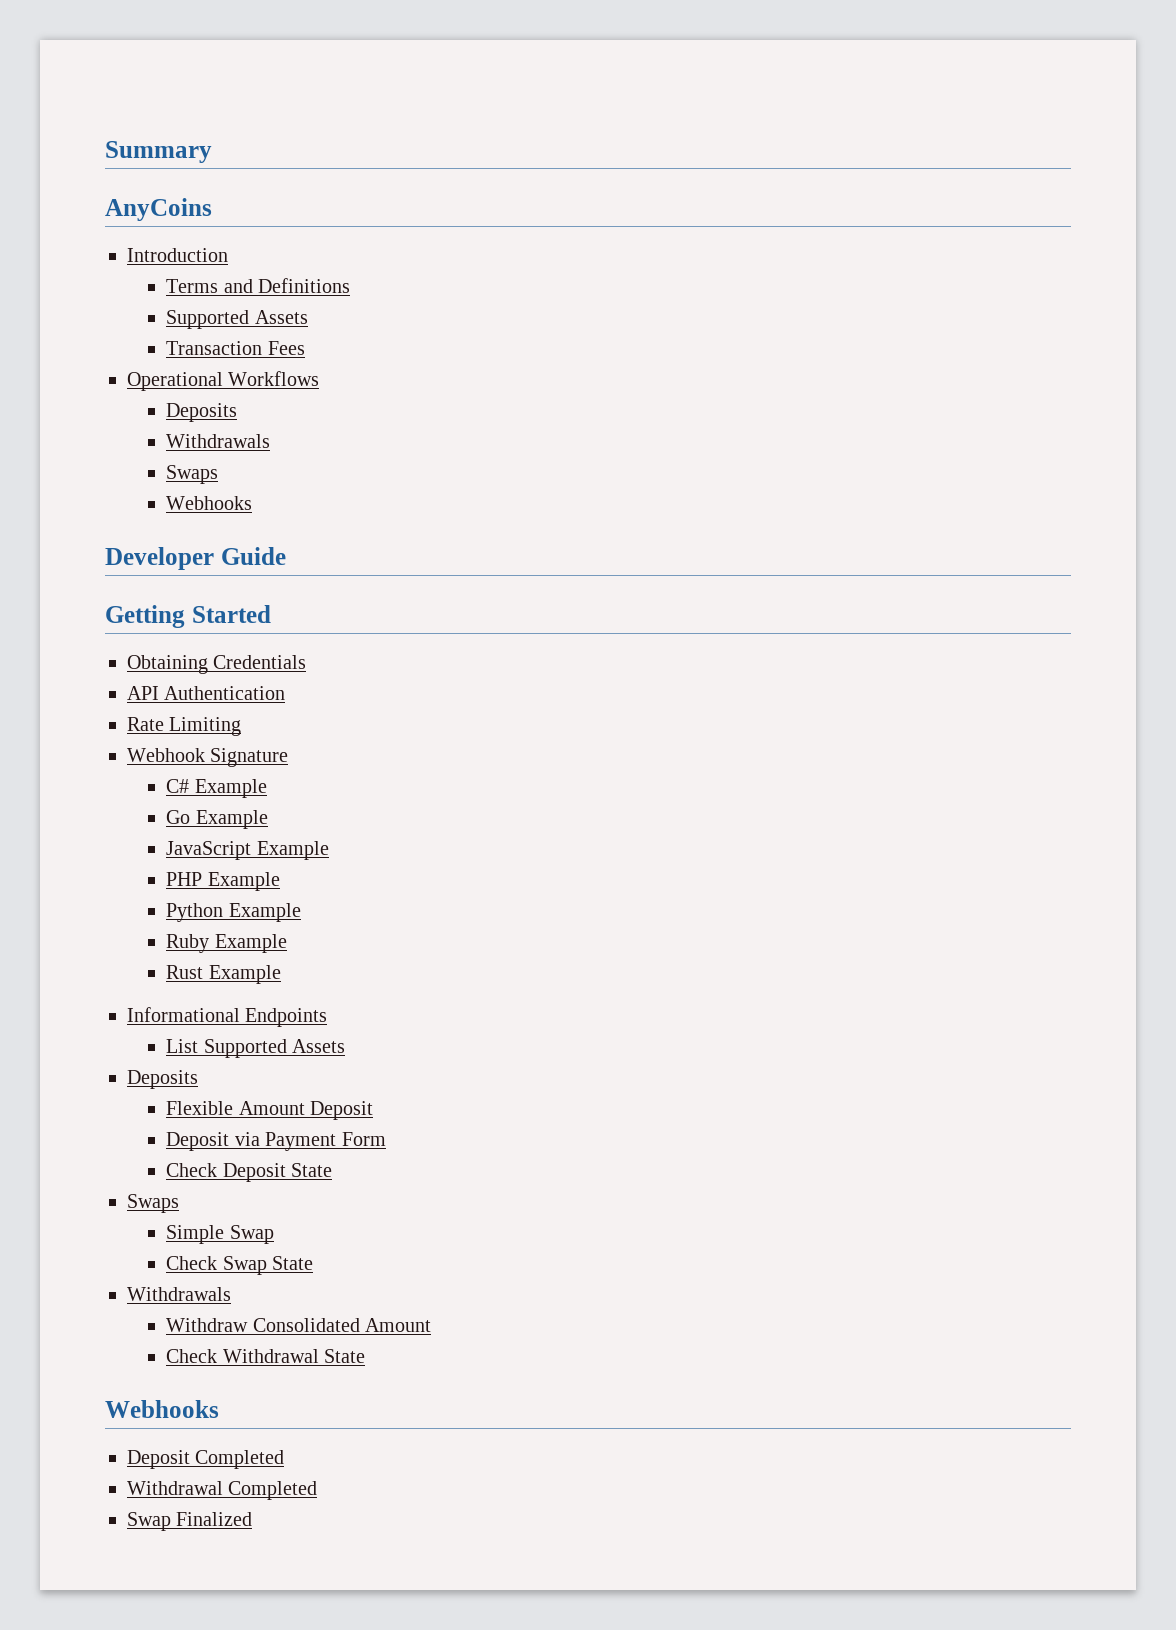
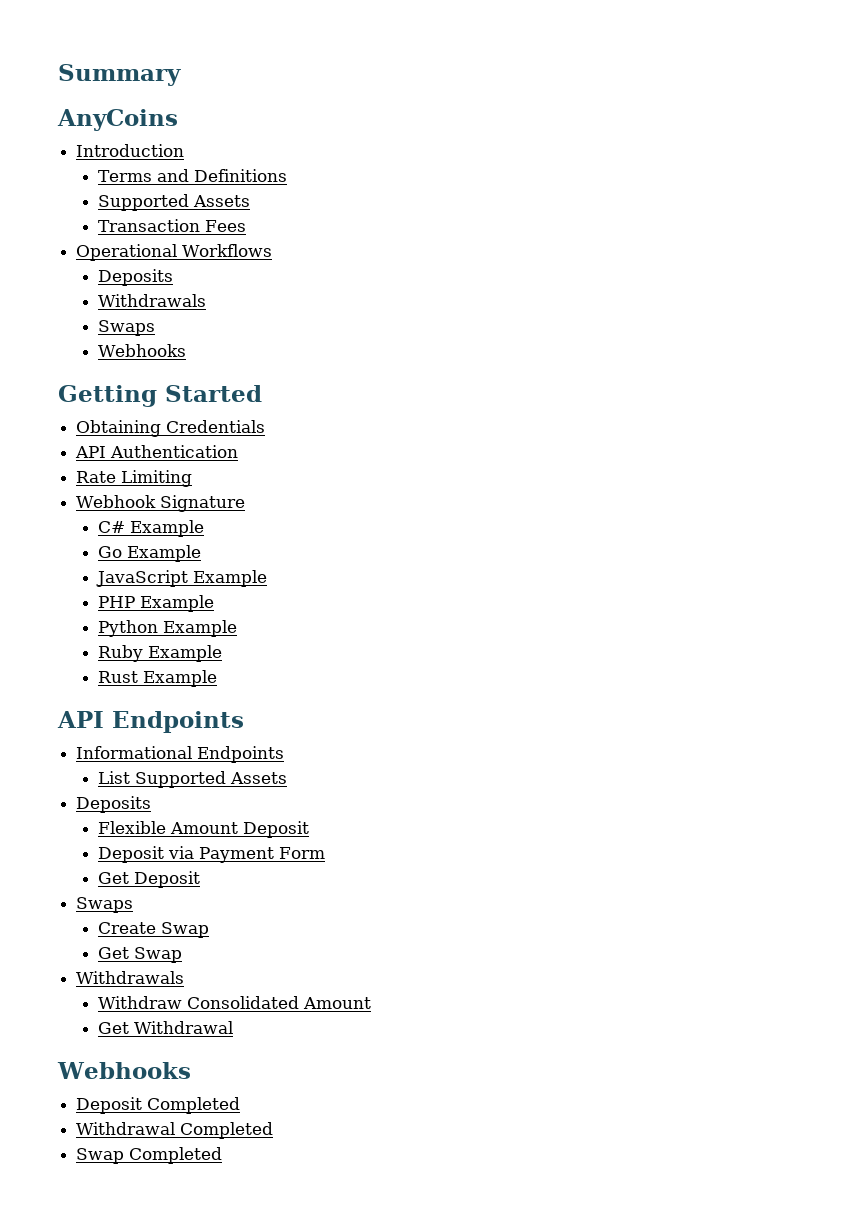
- Developer Guide
+ API Endpoints
- Check Deposit State
+ Get Deposit
  Swaps
- Simple Swap
- Check Swap State
+ Create Swap
+ Get Swap
- Check Withdrawal State
+ Get Withdrawal
- Swap Finalized
+ Swap Completed

